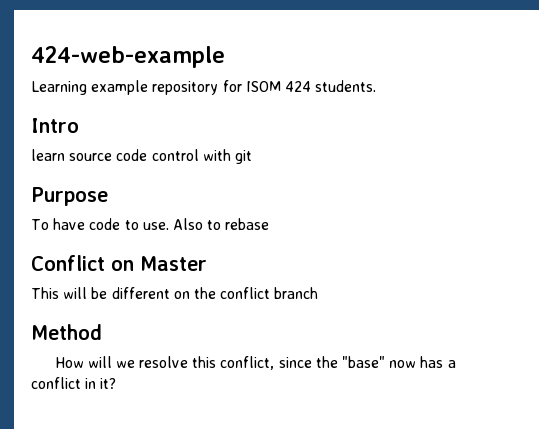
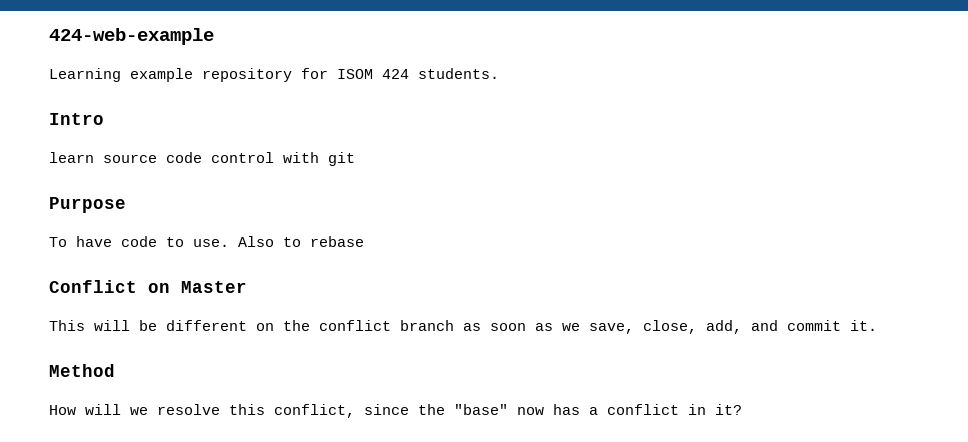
- This will be different on the conflict branch
+ This will be different on the conflict branch as soon as we save, close, add, and commit it.

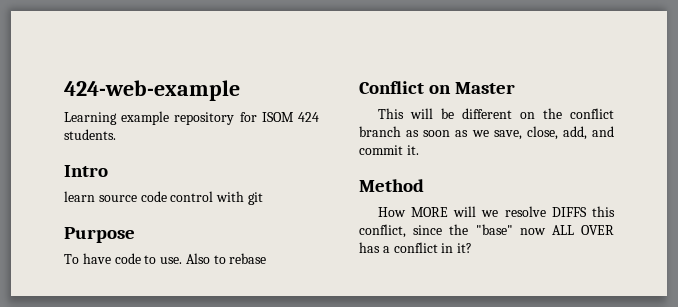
- How will we resolve this conflict, since the "base" now has a conflict in it?
+ How MORE will we resolve DIFFS this conflict, since the "base" now ALL OVER has a conflict in it?

